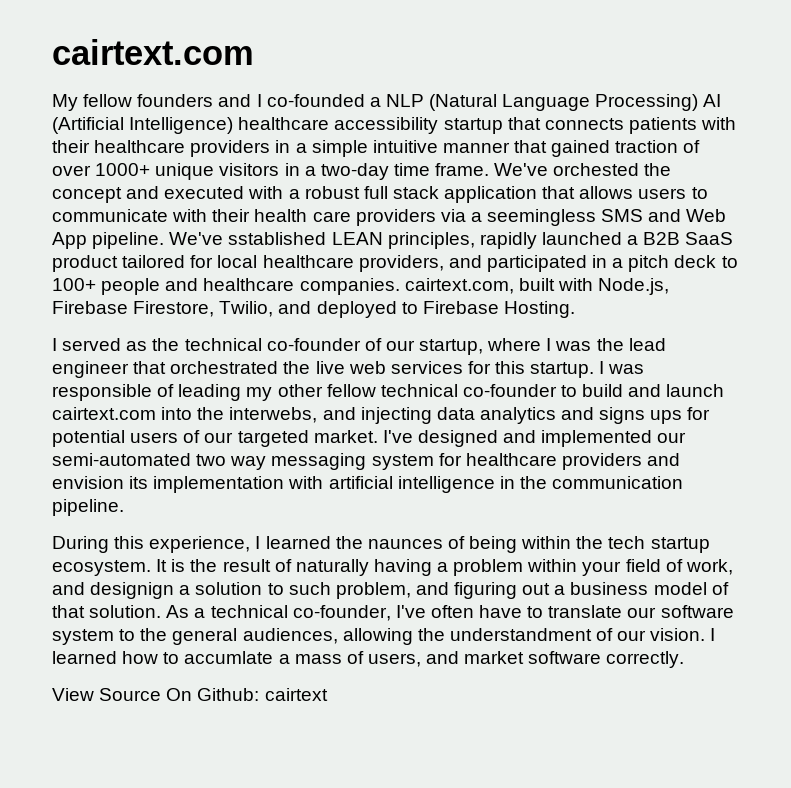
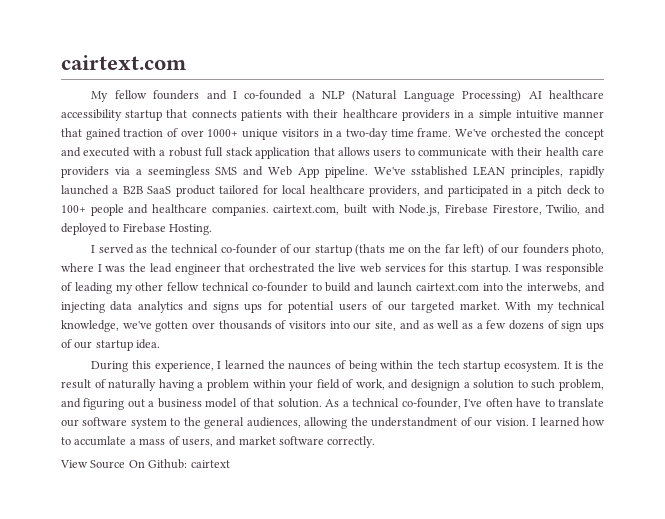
- My fellow founders and I co-founded a NLP (Natural Language Processing) AI (Artificial Intelligence) healthcare accessibility startup that connects patients with their healthcare providers in a simple intuitive manner that gained traction of over 1000+ unique visitors in a two-day time frame.
+ My fellow founders and I co-founded a NLP (Natural Language Processing) AI healthcare accessibility startup that connects patients with their healthcare providers in a simple intuitive manner that gained traction of over 1000+ unique visitors in a two-day time frame.
- I served as the technical co-founder of our startup, where I was the lead engineer that orchestrated the live web services for this startup.
+ I served as the technical co-founder of our startup (thats me on the far left) of our founders photo, where I was the lead engineer that orchestrated the live web services for this startup.
- I've designed and implemented our semi-automated two way messaging system for healthcare providers and envision its implementation with artificial intelligence in the communication pipeline.
+ With my technical knowledge, we've gotten over thousands of visitors into our site, and as well as a few dozens of sign ups of our startup idea.

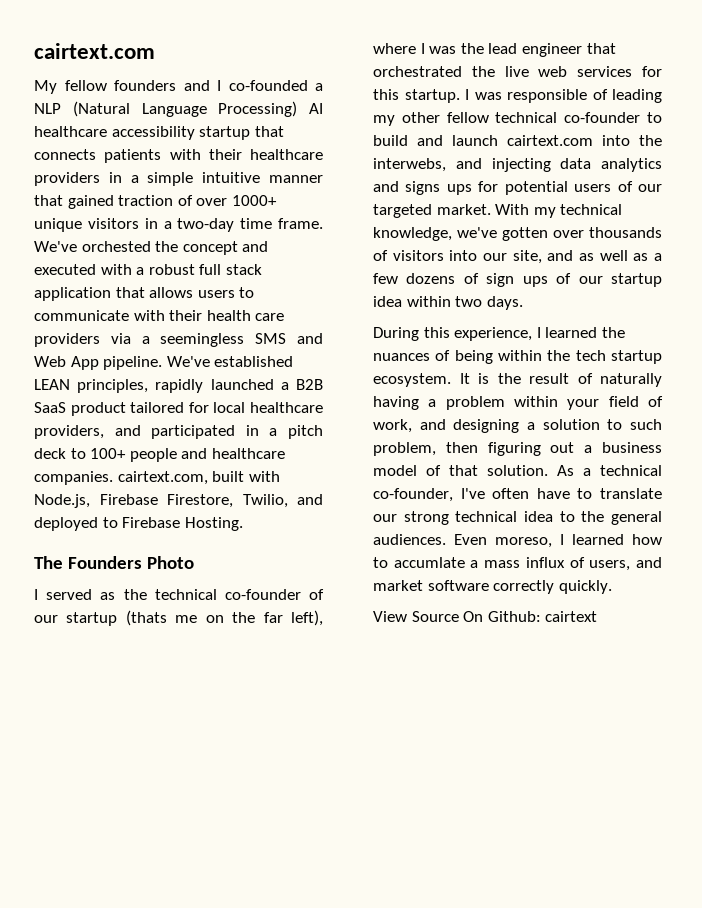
- We've sstablished LEAN principles, rapidly launched a B2B SaaS product tailored for local healthcare providers, and participated in a pitch deck to 100+ people and healthcare companies. cairtext.com, built with Node.js, Firebase Firestore, Twilio, and deployed to Firebase Hosting.
+ We've established LEAN principles, rapidly launched a B2B SaaS product tailored for local healthcare providers, and participated in a pitch deck to 100+ people and healthcare companies. cairtext.com, built with Node.js, Firebase Firestore, Twilio, and deployed to Firebase Hosting.
+ The Founders Photo
- I served as the technical co-founder of our startup (thats me on the far left) of our founders photo, where I was the lead engineer that orchestrated the live web services for this startup.
+ I served as the technical co-founder of our startup (thats me on the far left), where I was the lead engineer that orchestrated the live web services for this startup.
- With my technical knowledge, we've gotten over thousands of visitors into our site, and as well as a few dozens of sign ups of our startup idea.
+ With my technical knowledge, we've gotten over thousands of visitors into our site, and as well as a few dozens of sign ups of our startup idea within two days.
- During this experience, I learned the naunces of being within the tech startup ecosystem.
+ During this experience, I learned the nuances of being within the tech startup ecosystem.
- It is the result of naturally having a problem within your field of work, and designign a solution to such problem, and figuring out a business model of that solution.
+ It is the result of naturally having a problem within your field of work, and designing a solution to such problem, then figuring out a business model of that solution.
- As a technical co-founder, I've often have to translate our software system to the general audiences, allowing the understandment of our vision. I learned how to accumlate a mass of users, and market software correctly.
+ As a technical co-founder, I've often have to translate our strong technical idea to the general audiences. Even moreso, I learned how to accumlate a mass influx of users, and market software correctly quickly.

